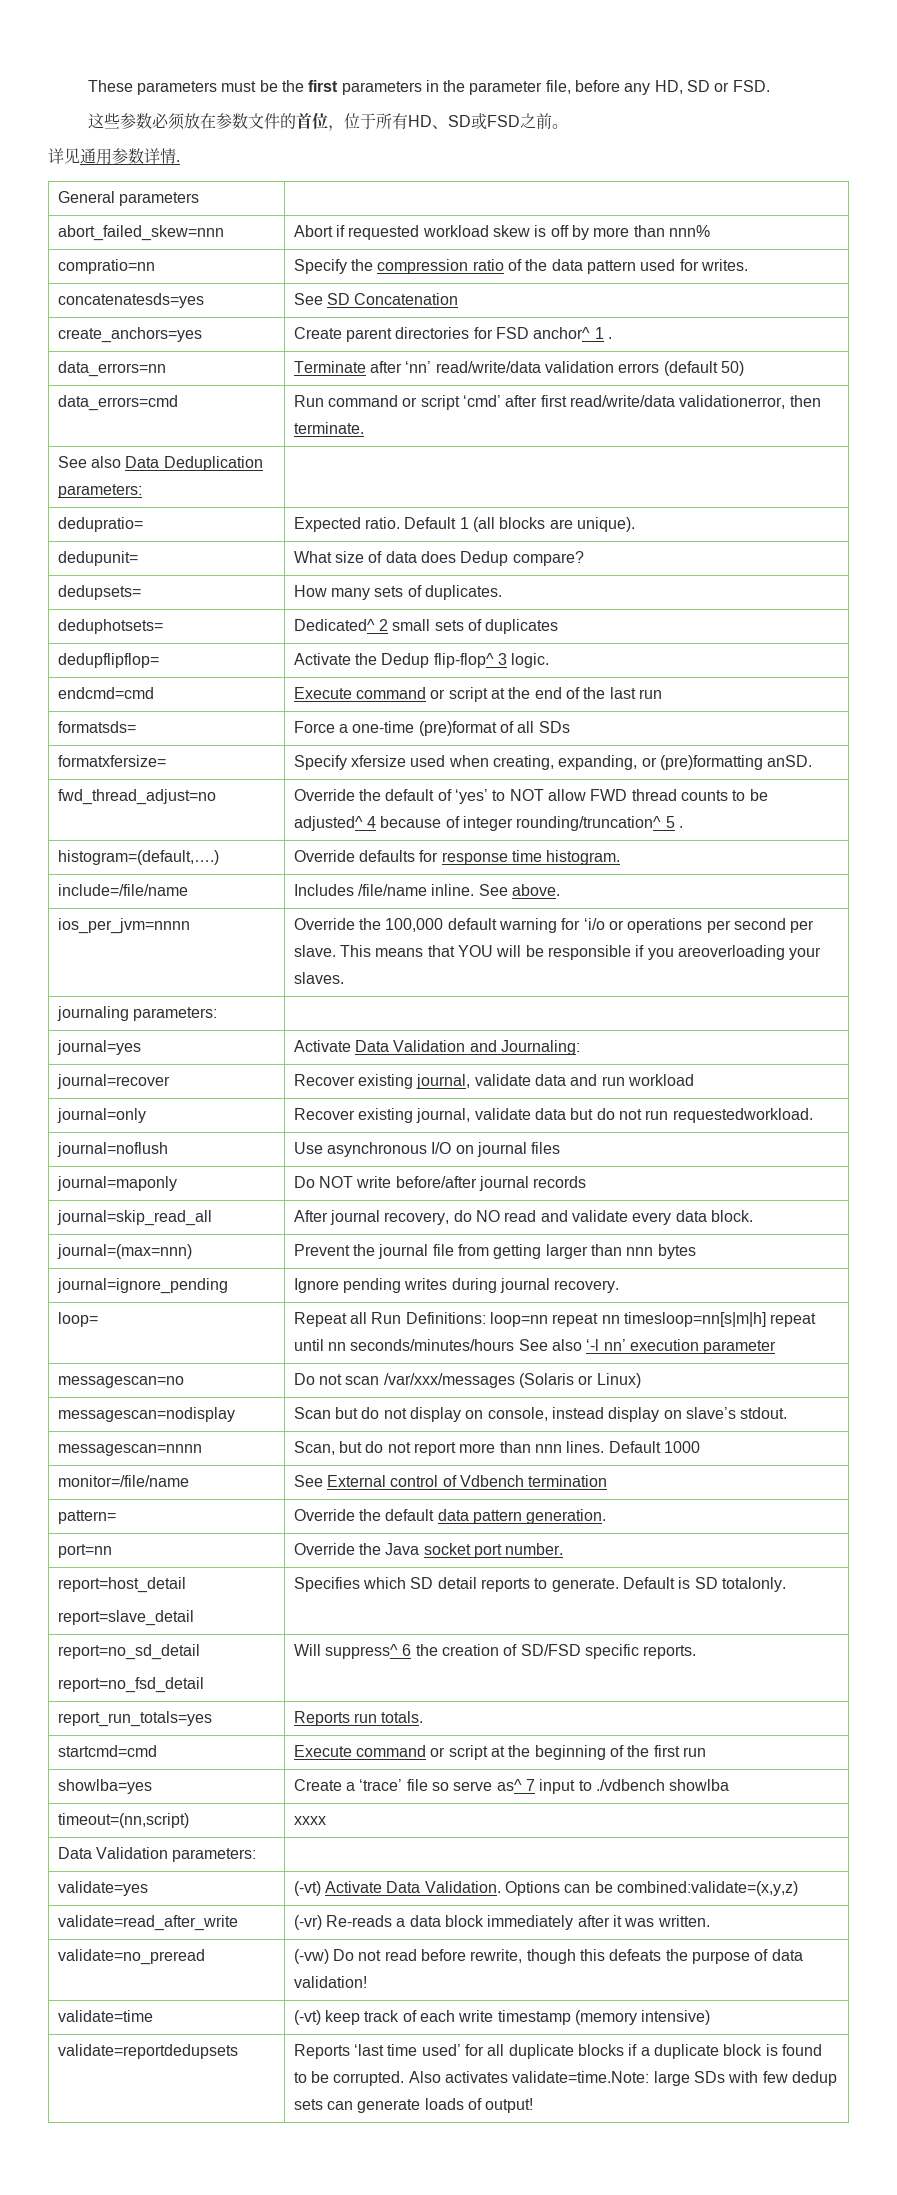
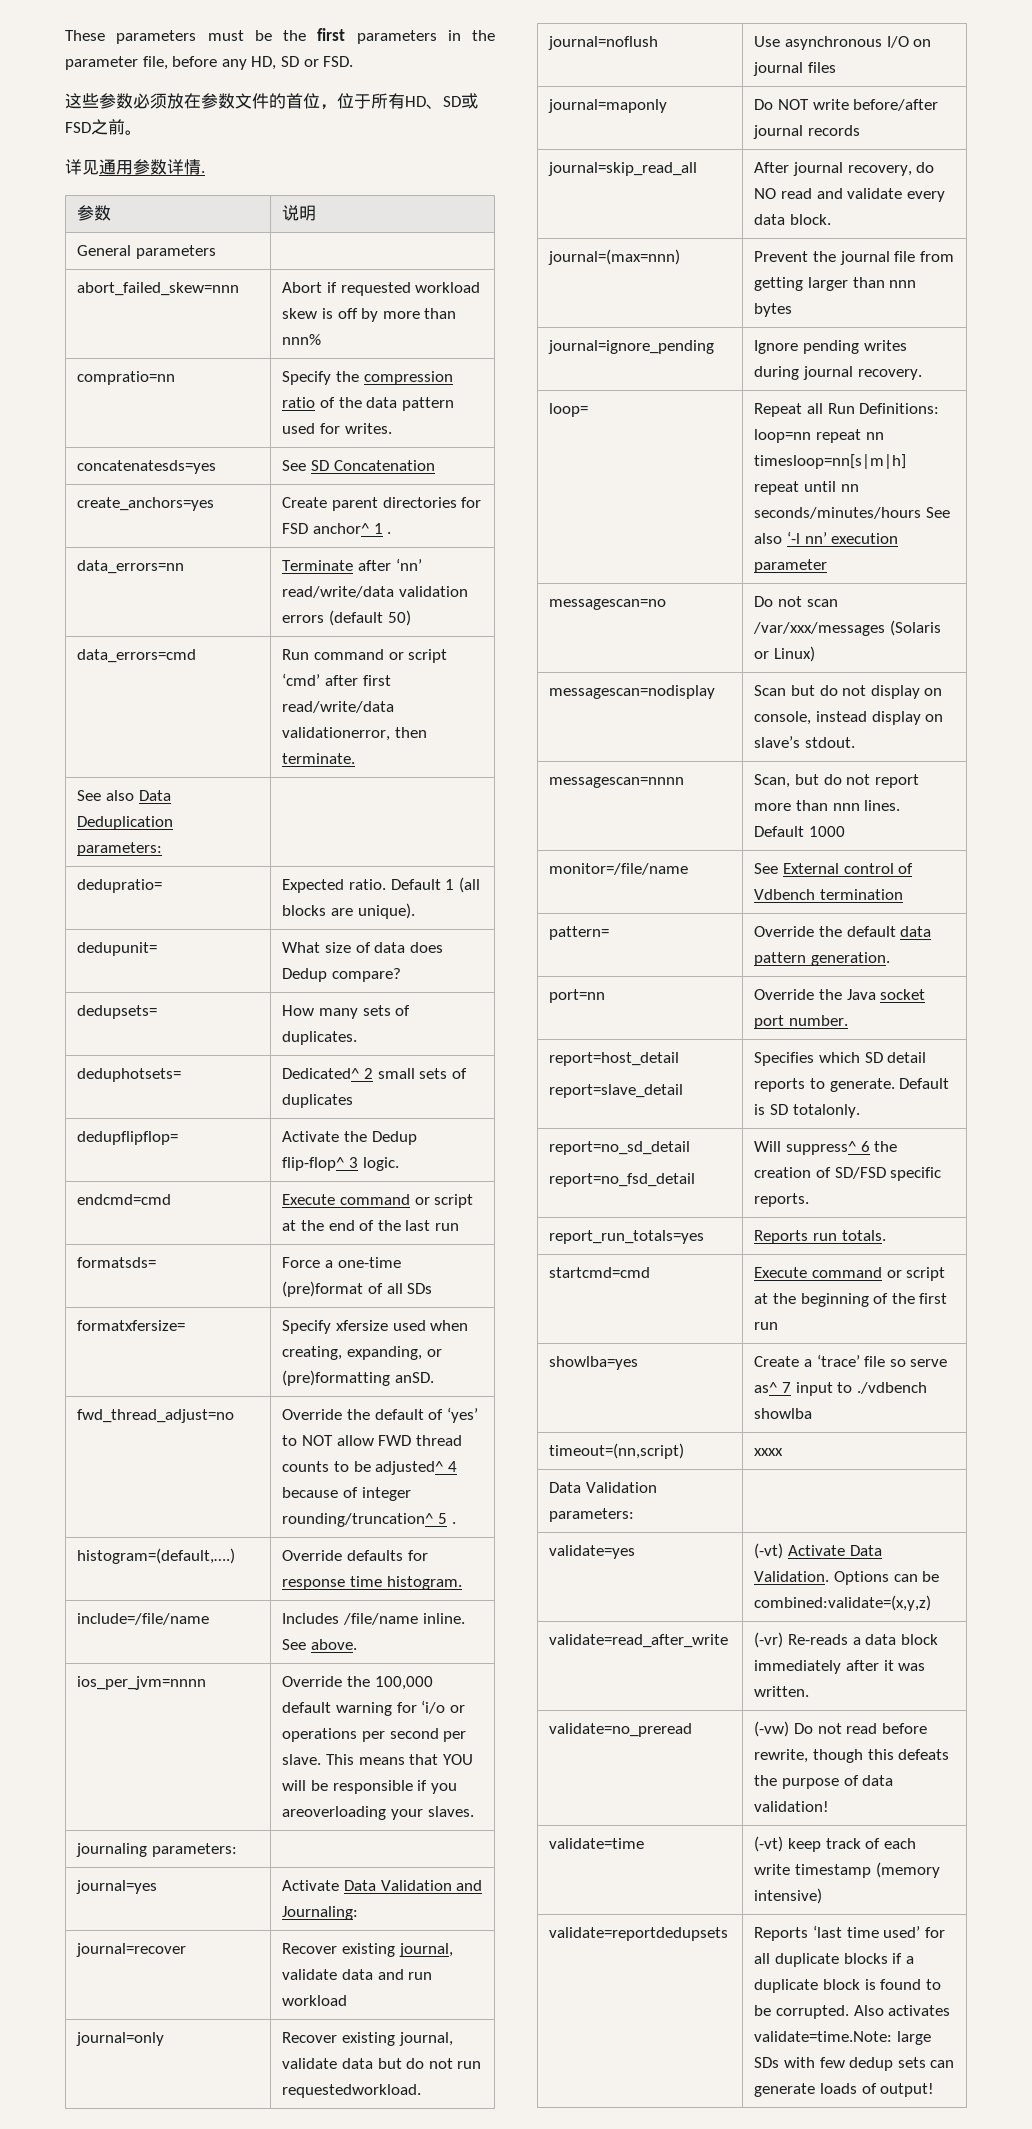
+ 参数 | 说明

